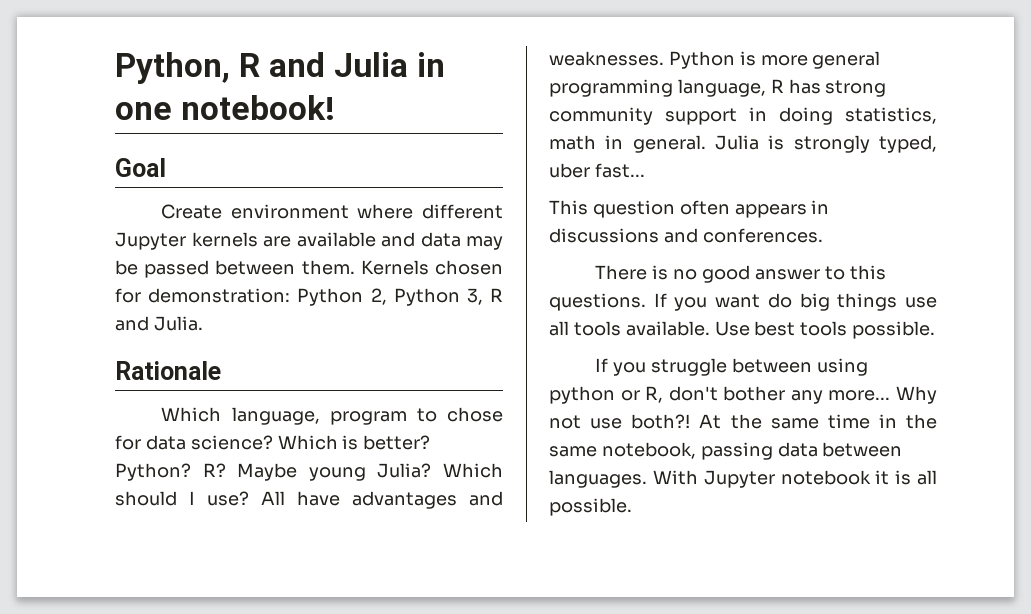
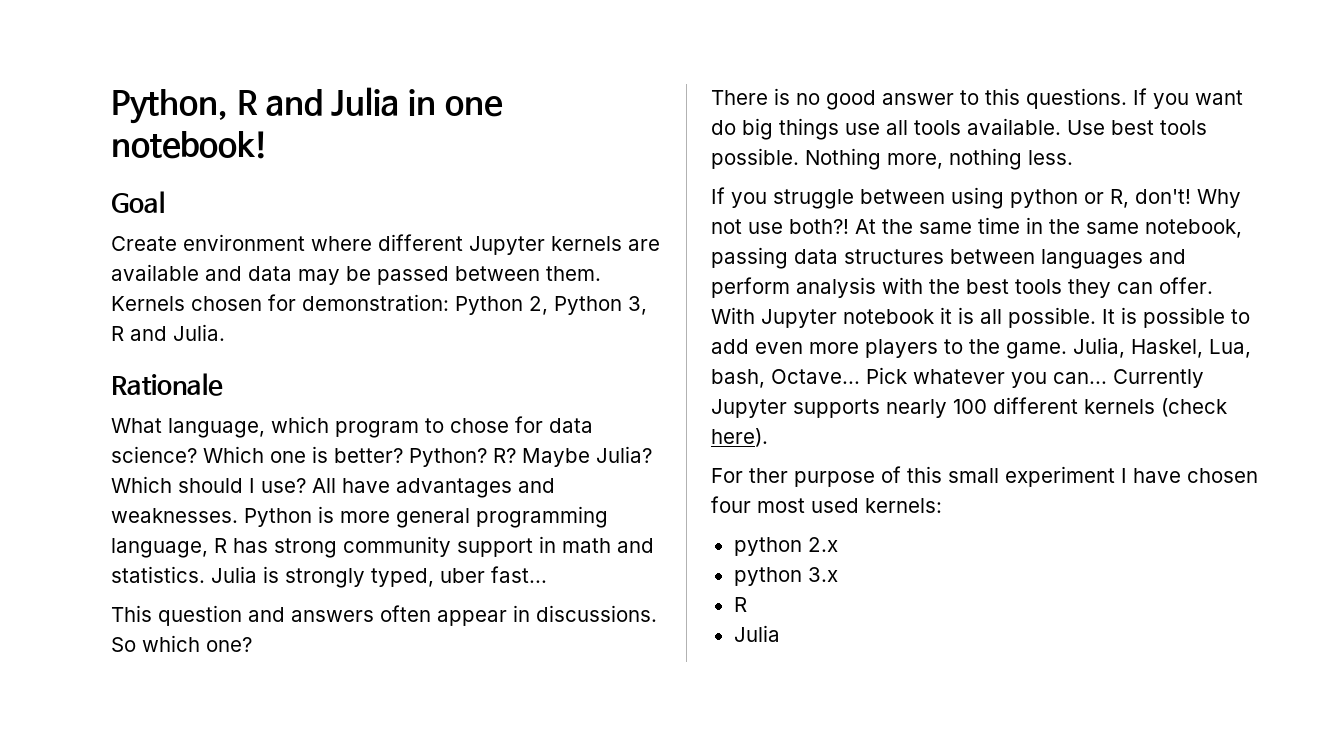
- Which language, program to chose for data science?
+ What language, which program to chose for data science?
- Which is better?
+ Which one is better?
- Maybe young Julia?
+ Maybe Julia?
- Python is more general programming language, R has strong community support in doing statistics, math in general.
+ Python is more general programming language, R has strong community support in math and statistics.
- This question often appears in discussions and conferences.
+ This question and answers often appear in discussions. So which one?
+ Nothing more, nothing less.
- If you struggle between using python or R, don't bother any more...
+ If you struggle between using python or R, don't!
- At the same time in the same notebook, passing data between languages.
+ At the same time in the same notebook, passing data structures between languages and perform analysis with the best tools they can offer.
+ It is possible to add even more players to the game. Julia, Haskel, Lua, bash, Octave... Pick whatever you can... Currently Jupyter supports nearly 100 different kernels (check here).
+ For ther purpose of this small experiment I have chosen four most used kernels:
+ python 2.x
+ python 3.x
+ R
+ Julia

